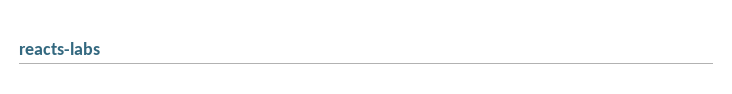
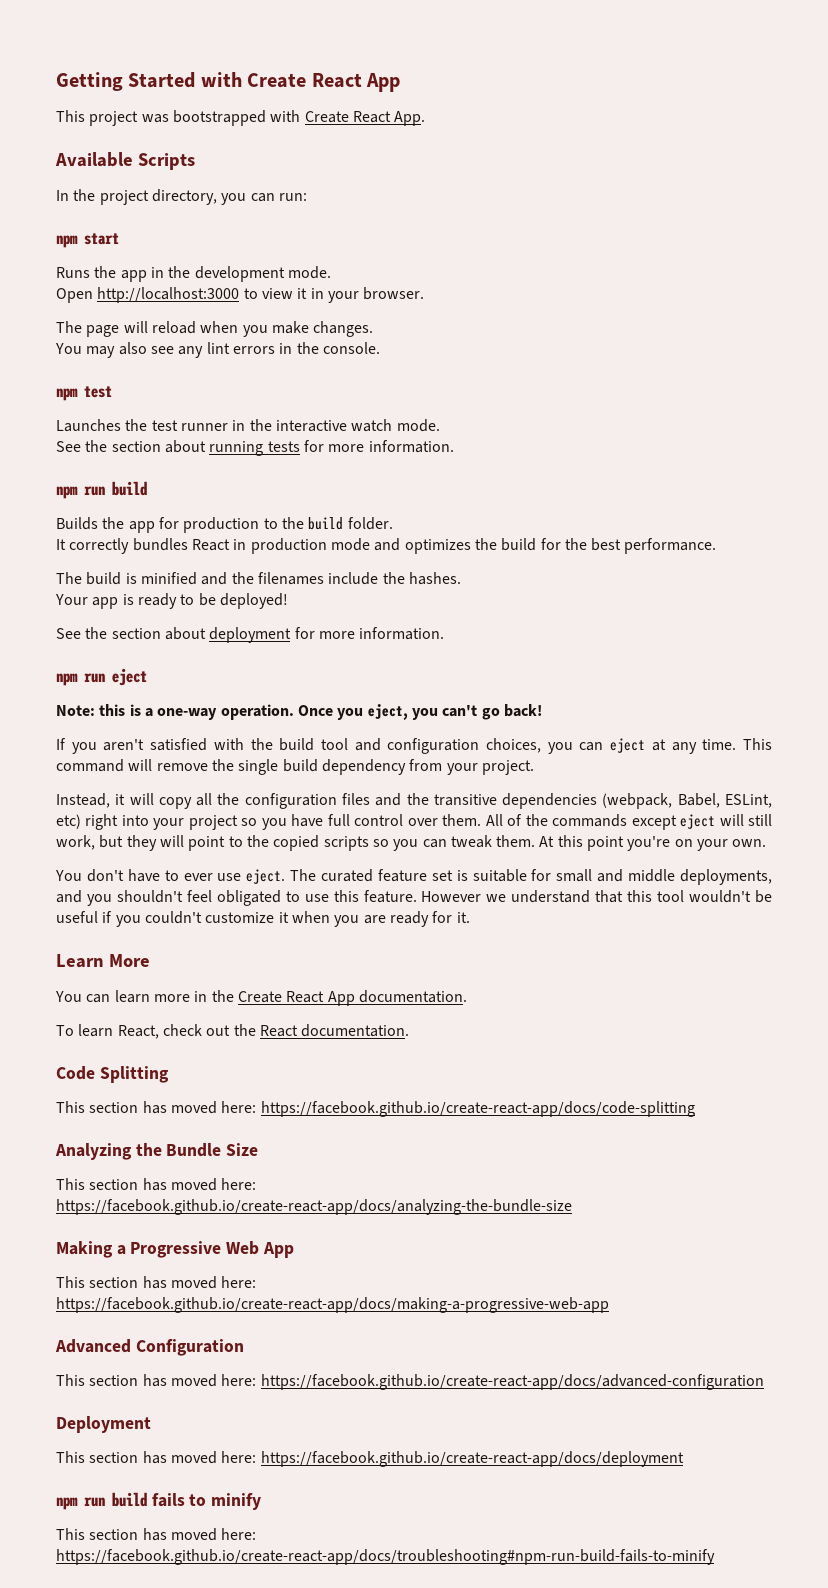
- reacts-labs
+ Getting Started with Create React App
+ This project was bootstrapped with Create React App.
+ Available Scripts
+ In the project directory, you can run:
+ npm start
+ Runs the app in the development mode.
+ Open http://localhost:3000 to view it in your browser.
+ The page will reload when you make changes.
+ You may also see any lint errors in the console.
+ npm test
+ Launches the test runner in the interactive watch mode.
+ See the section about running tests for more information.
+ npm run build
+ Builds the app for production to the build folder.
+ It correctly bundles React in production mode and optimizes the build for the best performance.
+ The build is minified and the filenames include the hashes.
+ Your app is ready to be deployed!
+ See the section about deployment for more information.
+ npm run eject
+ Note: this is a one-way operation. Once you eject, you can't go back!
+ If you aren't satisfied with the build tool and configuration choices, you can eject at any time. This command will remove the single build dependency from your project.
+ Instead, it will copy all the configuration files and the transitive dependencies (webpack, Babel, ESLint, etc) right into your project so you have full control over them. All of the commands except eject will still work, but they will point to the copied scripts so you can tweak them. At this point you're on your own.
+ You don't have to ever use eject. The curated feature set is suitable for small and middle deployments, and you shouldn't feel obligated to use this feature. However we understand that this tool wouldn't be useful if you couldn't customize it when you are ready for it.
+ Learn More
+ You can learn more in the Create React App documentation.
+ To learn React, check out the React documentation.
+ Code Splitting
+ This section has moved here: https://facebook.github.io/create-react-app/docs/code-splitting
+ Analyzing the Bundle Size
+ This section has moved here: https://facebook.github.io/create-react-app/docs/analyzing-the-bundle-size
+ Making a Progressive Web App
+ This section has moved here: https://facebook.github.io/create-react-app/docs/making-a-progressive-web-app
+ Advanced Configuration
+ This section has moved here: https://facebook.github.io/create-react-app/docs/advanced-configuration
+ Deployment
+ This section has moved here: https://facebook.github.io/create-react-app/docs/deployment
+ npm run build fails to minify
+ This section has moved here: https://facebook.github.io/create-react-app/docs/troubleshooting#npm-run-build-fails-to-minify

